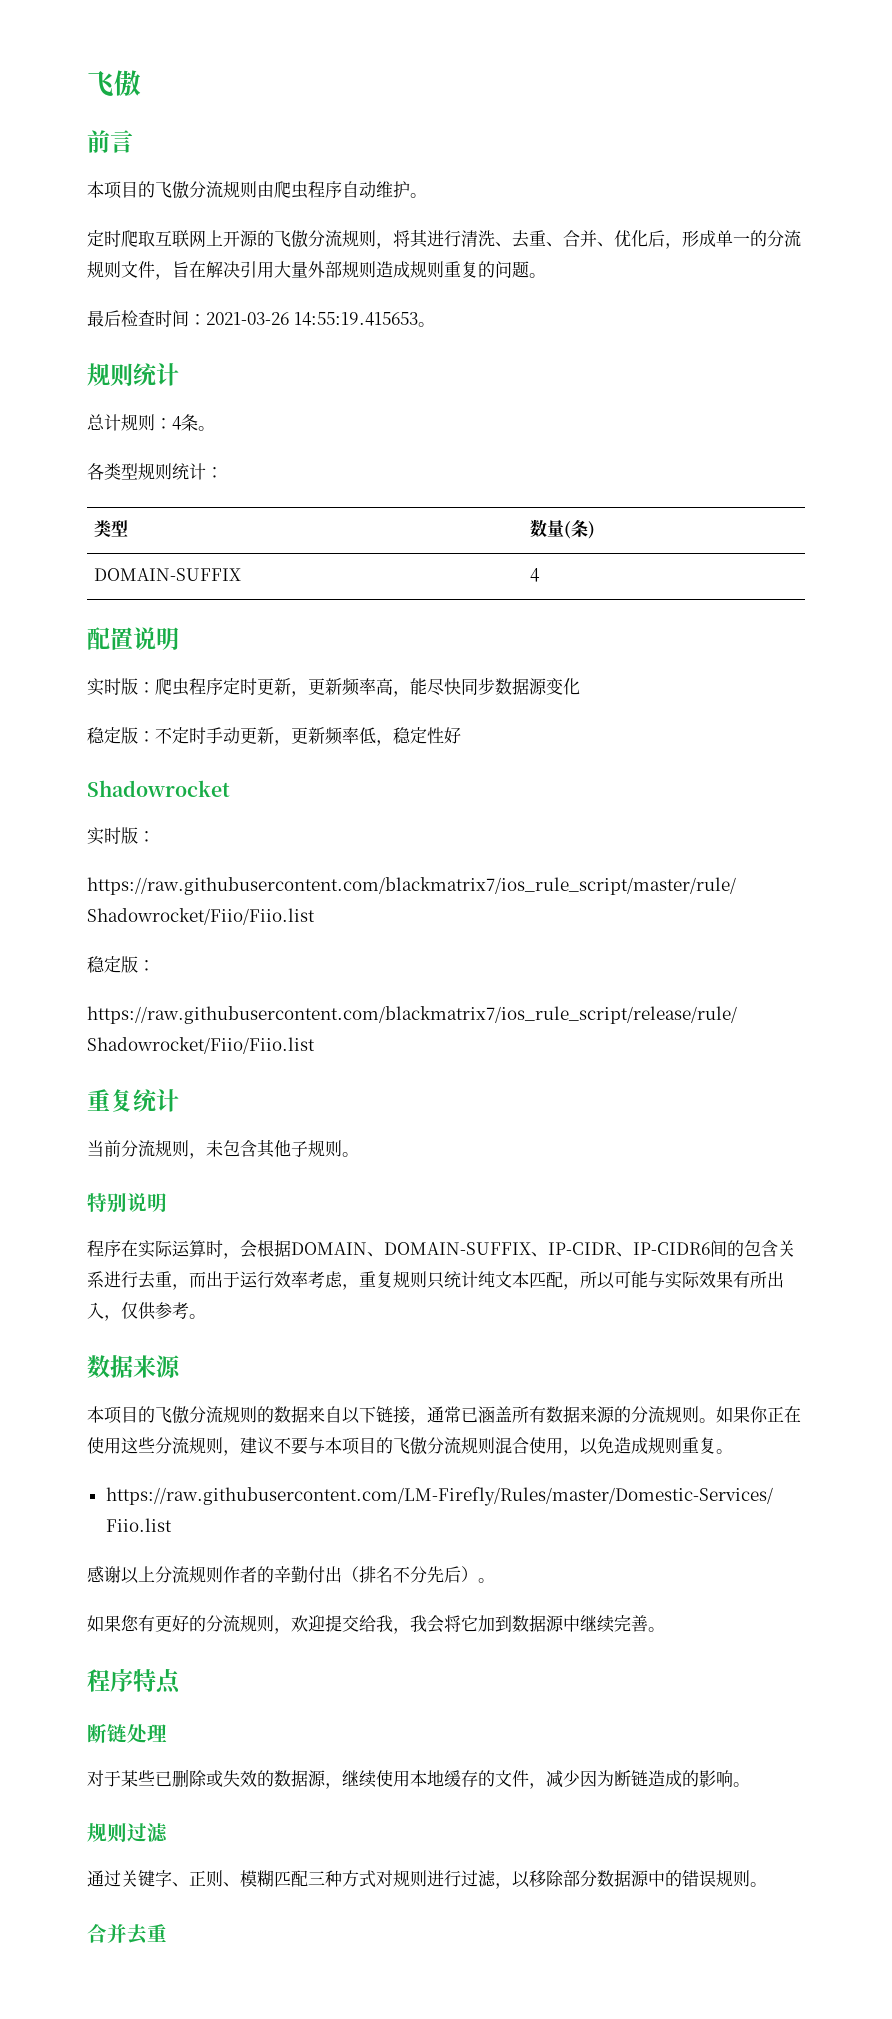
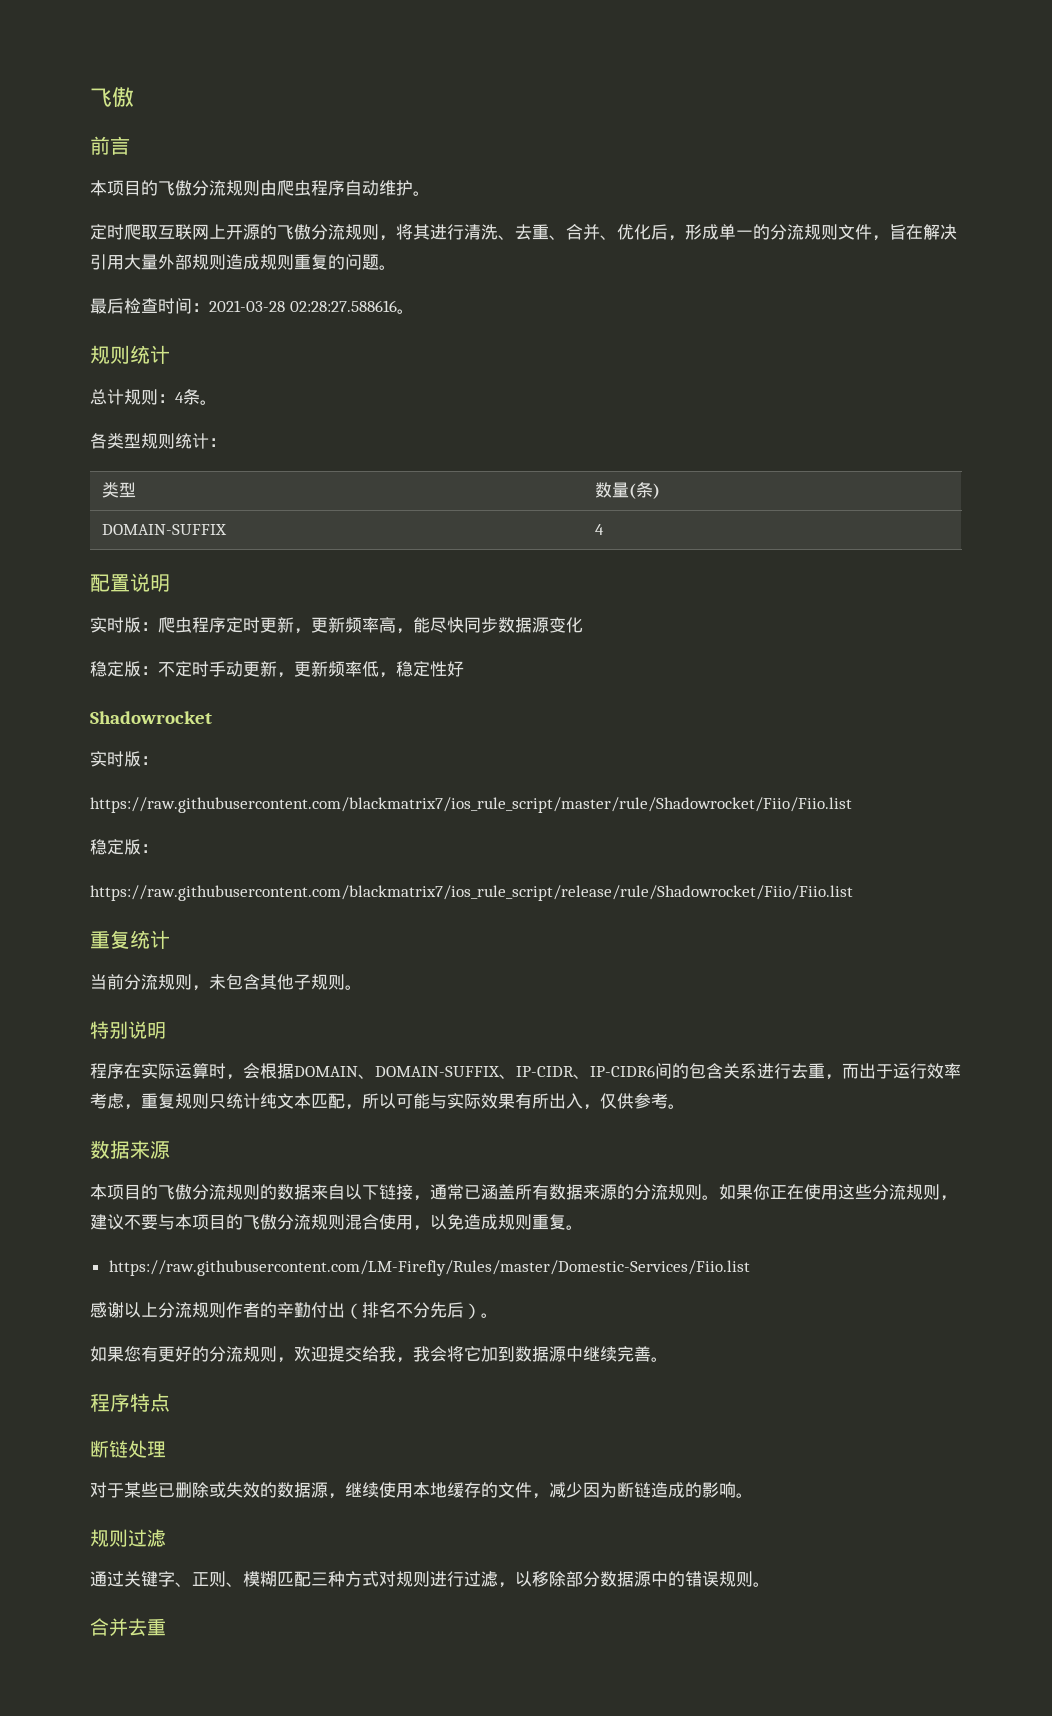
- 最后检查时间：2021-03-26 14:55:19.415653。
+ 最后检查时间：2021-03-28 02:28:27.588616。

